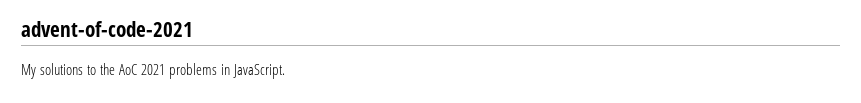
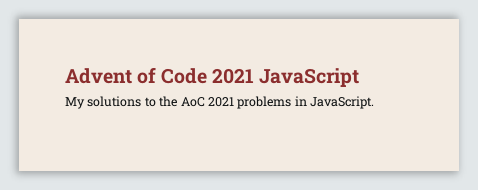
- advent-of-code-2021
+ Advent of Code 2021 JavaScript

